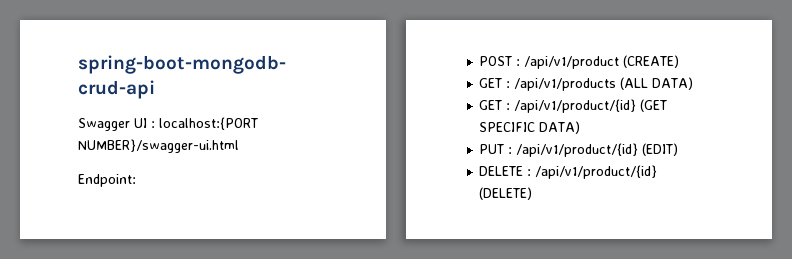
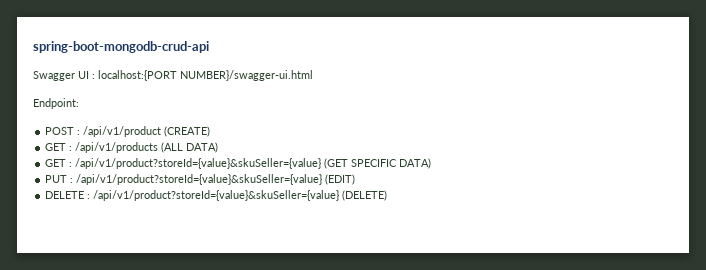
- GET : /api/v1/product/{id} (GET SPECIFIC DATA)
+ GET : /api/v1/product?storeId={value}&skuSeller={value} (GET SPECIFIC DATA)
- PUT : /api/v1/product/{id} (EDIT)
+ PUT : /api/v1/product?storeId={value}&skuSeller={value} (EDIT)
- DELETE : /api/v1/product/{id} (DELETE)
+ DELETE : /api/v1/product?storeId={value}&skuSeller={value} (DELETE)

